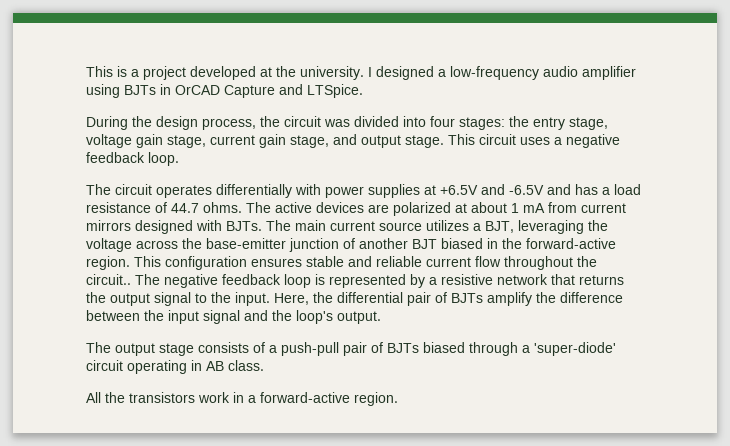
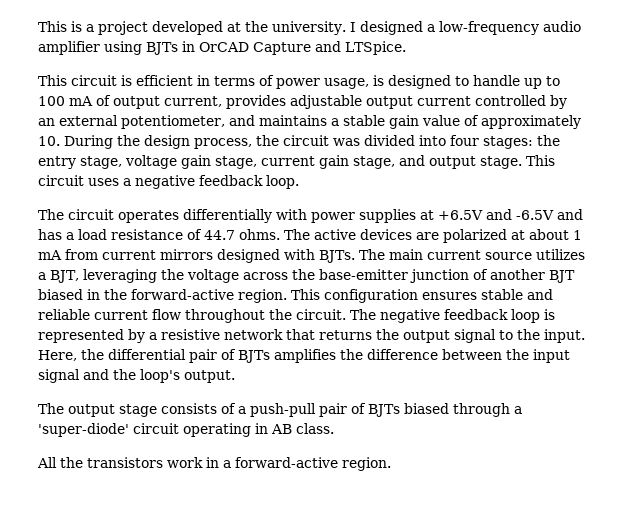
- During the design process, the circuit was divided into four stages: the entry stage, voltage gain stage, current gain stage, and output stage.
+ This circuit is efficient in terms of power usage, is designed to handle up to 100 mA of output current, provides adjustable output current controlled by an external potentiometer, and maintains a stable gain value of approximately 10. During the design process, the circuit was divided into four stages: the entry stage, voltage gain stage, current gain stage, and output stage.
- This configuration ensures stable and reliable current flow throughout the circuit..
+ This configuration ensures stable and reliable current flow throughout the circuit.
- Here, the differential pair of BJTs amplify the difference between the input signal and the loop's output.
+ Here, the differential pair of BJTs amplifies the difference between the input signal and the loop's output.

